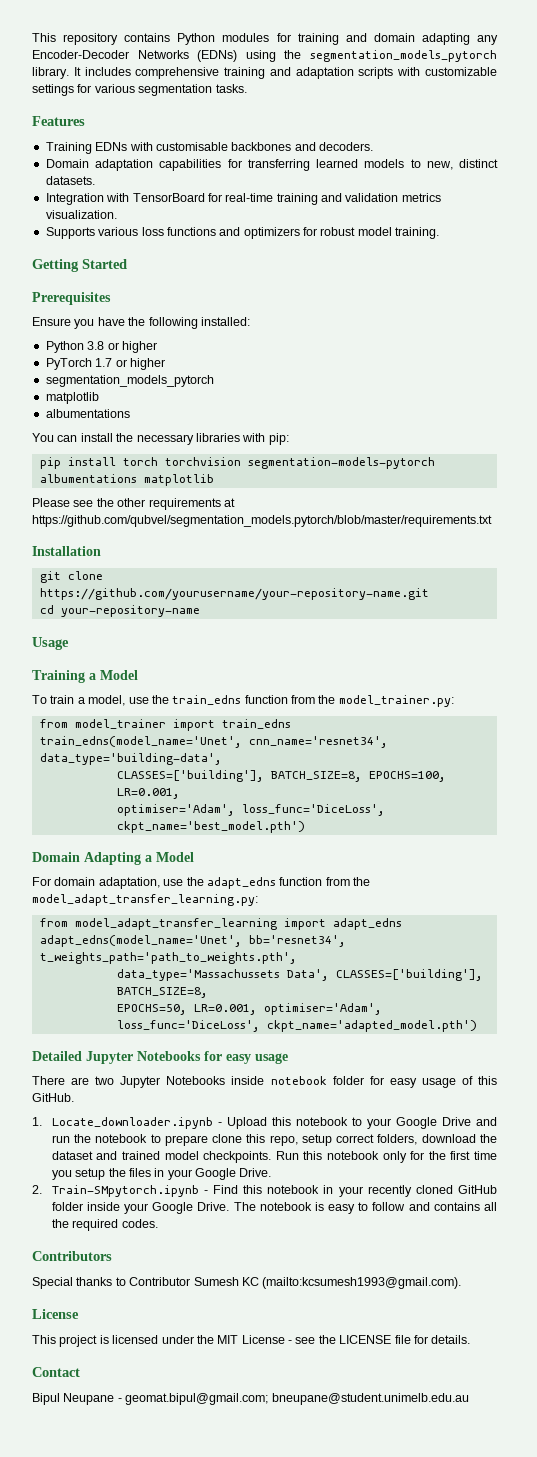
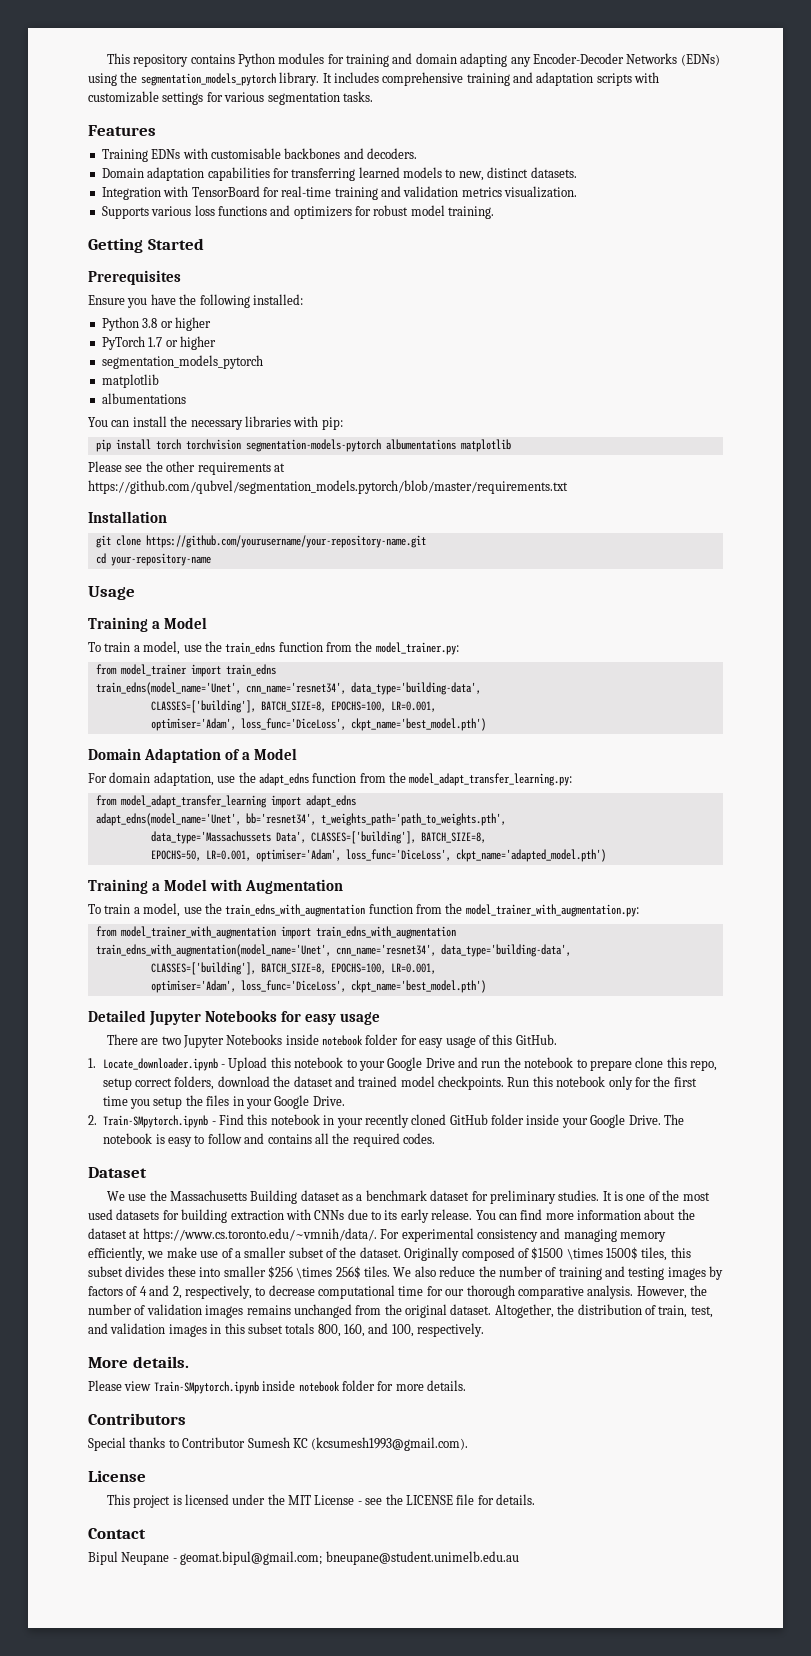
- Domain Adapting a Model
+ Domain Adaptation of a Model
+ Training a Model with Augmentation
+ To train a model, use the train_edns_with_augmentation function from the model_trainer_with_augmentation.py:
+ from model_trainer_with_augmentation import train_edns_with_augmentation
+ train_edns_with_augmentation(model_name='Unet', cnn_name='resnet34', data_type='building-data',
+ CLASSES=['building'], BATCH_SIZE=8, EPOCHS=100, LR=0.001,
+ optimiser='Adam', loss_func='DiceLoss', ckpt_name='best_model.pth')
+ Dataset
+ We use the Massachusetts Building dataset as a benchmark dataset for preliminary studies. It is one of the most used datasets for building extraction with CNNs due to its early release. You can find more information about the dataset at https://www.cs.toronto.edu/~vmnih/data/. For experimental consistency and managing memory efficiently, we make use of a smaller subset of the dataset. Originally composed of $1500 \times 1500$ tiles, this subset divides these into smaller $256 \times 256$ tiles. We also reduce the number of training and testing images by factors of 4 and 2, respectively, to decrease computational time for our thorough comparative analysis. However, the number of validation images remains unchanged from the original dataset. Altogether, the distribution of train, test, and validation images in this subset totals 800, 160, and 100, respectively.
+ More details.
+ Please view Train-SMpytorch.ipynb inside notebook folder for more details.
- Special thanks to Contributor Sumesh KC (mailto:kcsumesh1993@gmail.com).
+ Special thanks to Contributor Sumesh KC (kcsumesh1993@gmail.com).

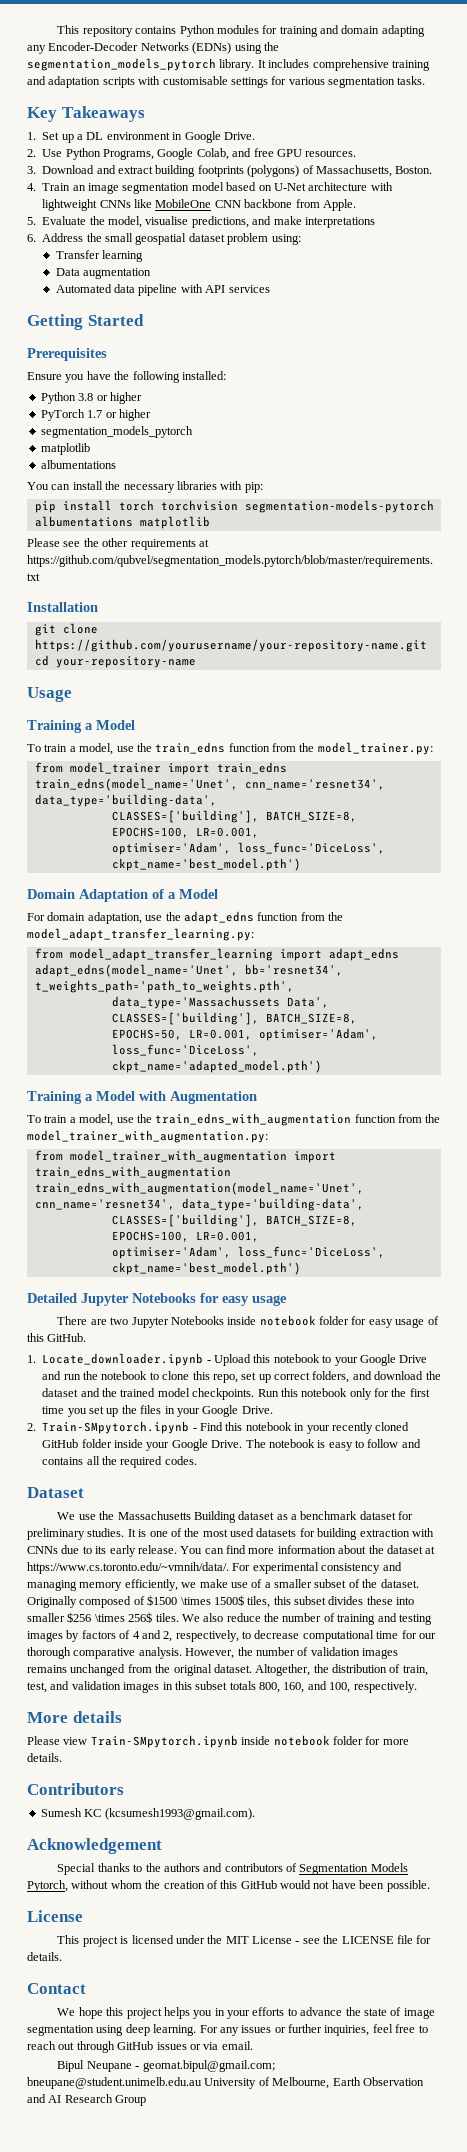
- It includes comprehensive training and adaptation scripts with customizable settings for various segmentation tasks.
+ It includes comprehensive training and adaptation scripts with customisable settings for various segmentation tasks.
- Features
- Training EDNs with customisable backbones and decoders.
- Domain adaptation capabilities for transferring learned models to new, distinct datasets.
- Integration with TensorBoard for real-time training and validation metrics visualization.
- Supports various loss functions and optimizers for robust model training.
+ Key Takeaways
+ 1. Set up a DL environment in Google Drive.
+ 2. Use Python Programs, Google Colab, and free GPU resources.
+ 3. Download and extract building footprints (polygons) of Massachusetts, Boston.
+ 4. Train an image segmentation model based on U-Net architecture with lightweight CNNs like MobileOne CNN backbone from Apple.
+ 5. Evaluate the model, visualise predictions, and make interpretations
+ 6. Address the small geospatial dataset problem using:
+ Transfer learning
+ Data augmentation
+ Automated data pipeline with API services
- 1. Locate_downloader.ipynb - Upload this notebook to your Google Drive and run the notebook to prepare clone this repo, setup correct folders, download the dataset and trained model checkpoints.
+ 1. Locate_downloader.ipynb - Upload this notebook to your Google Drive and run the notebook to clone this repo, set up correct folders, and download the dataset and the trained model checkpoints.
- Run this notebook only for the first time you setup the files in your Google Drive.
+ Run this notebook only for the first time you set up the files in your Google Drive.
- More details.
+ More details
+ Sumesh KC (kcsumesh1993@gmail.com).
+ Acknowledgement
- Special thanks to Contributor Sumesh KC (kcsumesh1993@gmail.com).
+ Special thanks to the authors and contributors of Segmentation Models Pytorch, without whom the creation of this GitHub would not have been possible.
+ We hope this project helps you in your efforts to advance the state of image segmentation using deep learning. For any issues or further inquiries, feel free to reach out through GitHub issues or via email.
- Bipul Neupane - geomat.bipul@gmail.com; bneupane@student.unimelb.edu.au
+ Bipul Neupane - geomat.bipul@gmail.com; bneupane@student.unimelb.edu.au University of Melbourne, Earth Observation and AI Research Group

